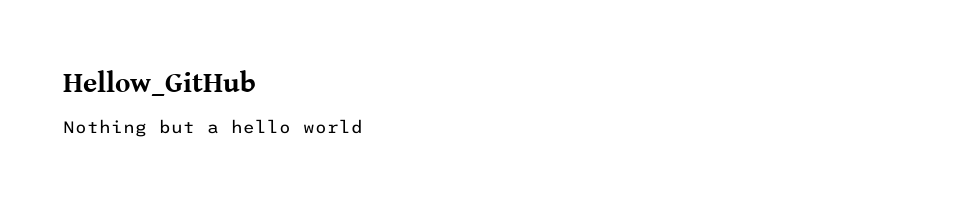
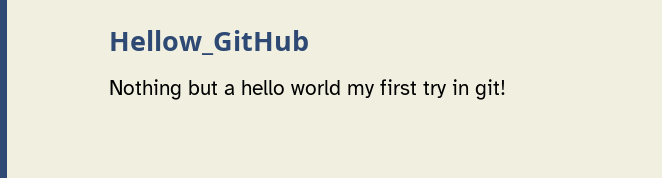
- Nothing but a hello world
+ Nothing but a hello world my first try in git!

